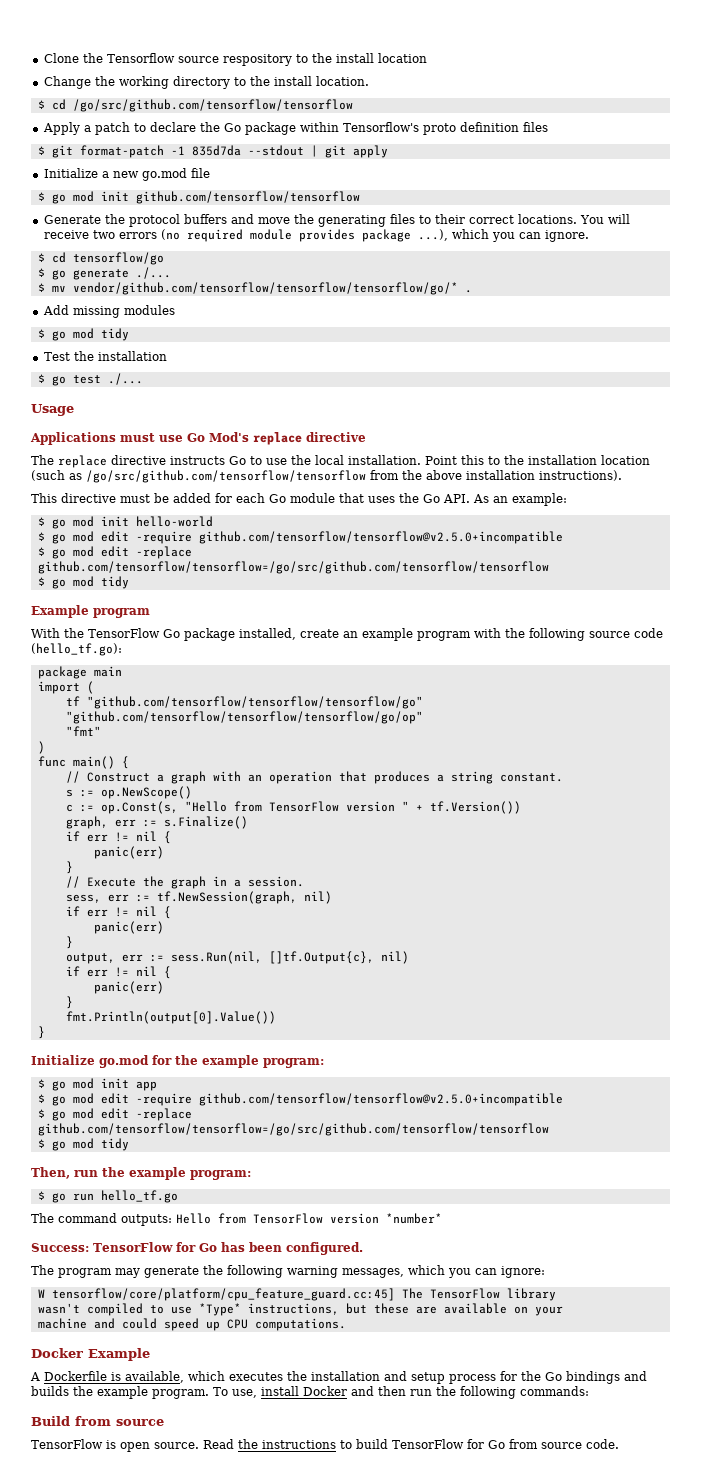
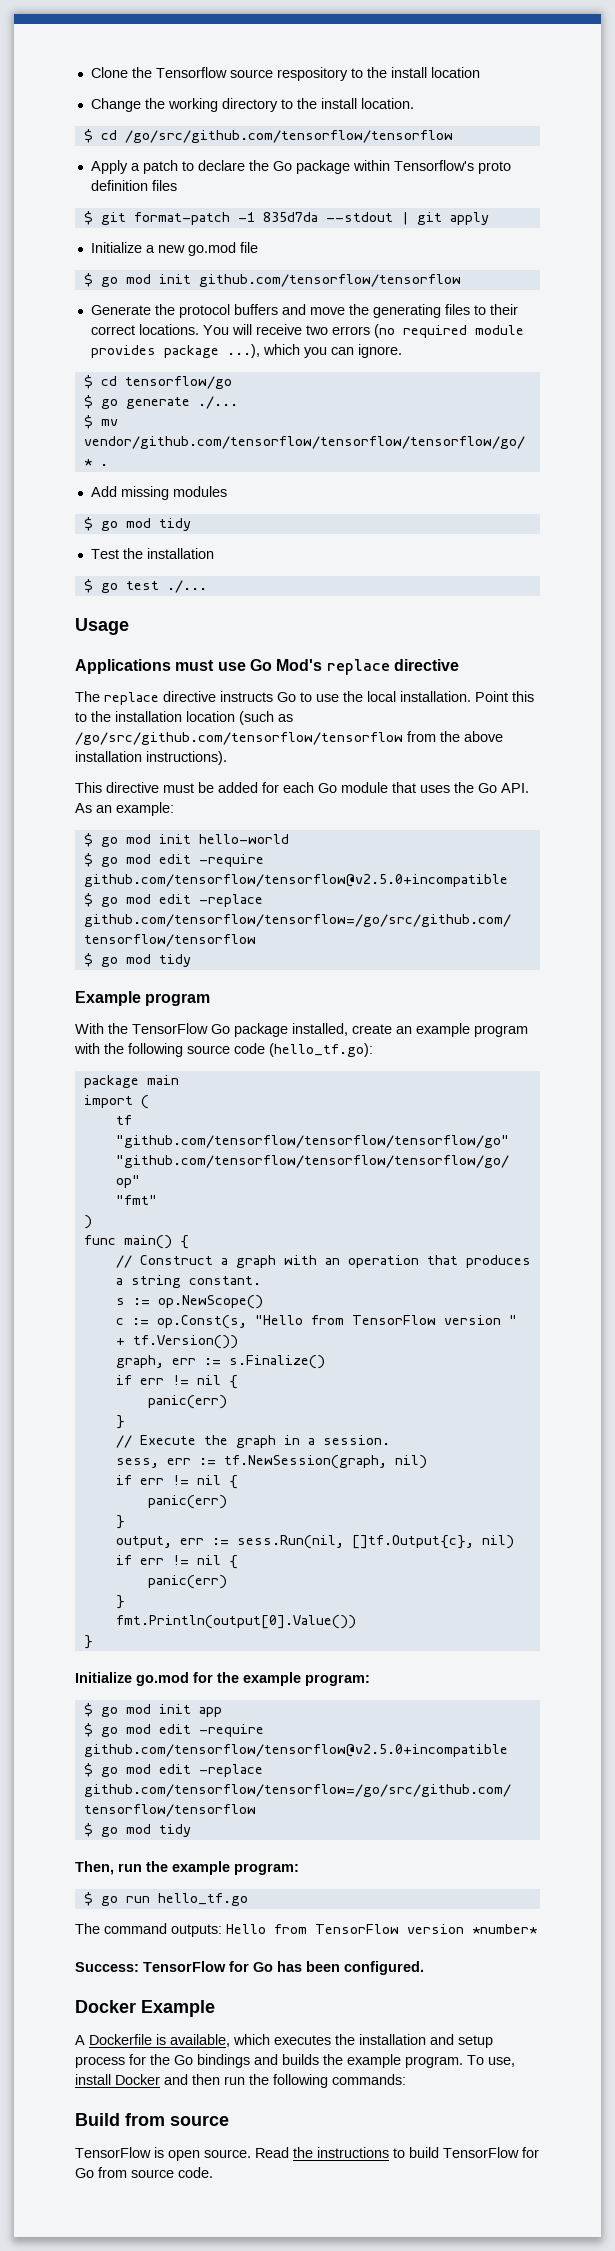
- The program may generate the following warning messages, which you can ignore:
- W tensorflow/core/platform/cpu_feature_guard.cc:45] The TensorFlow library
- wasn't compiled to use *Type* instructions, but these are available on your
- machine and could speed up CPU computations.

